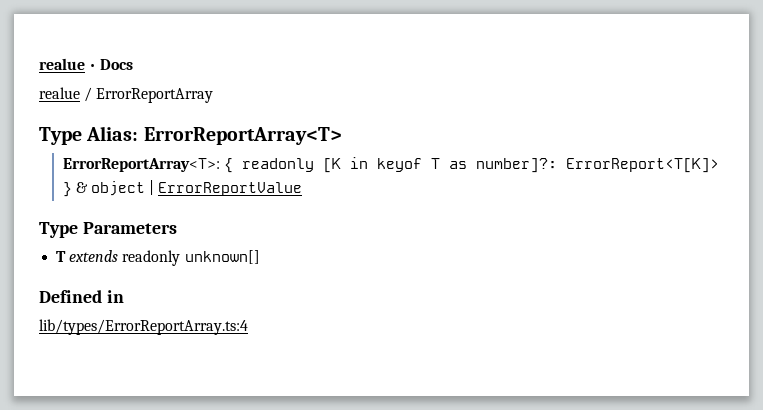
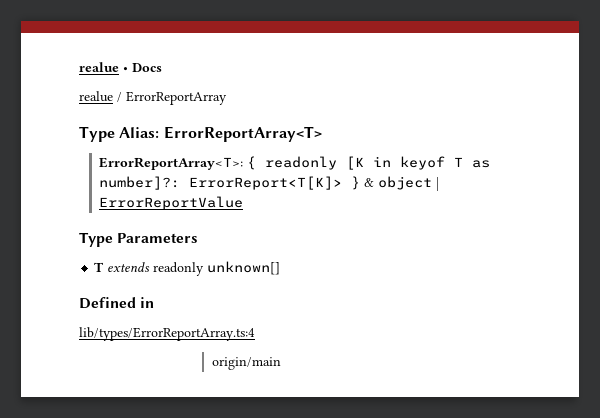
+ origin/main

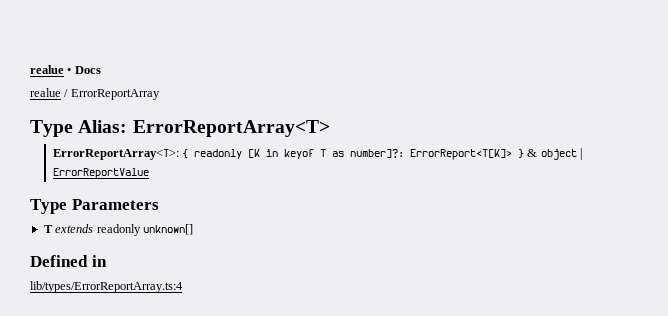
- origin/main

